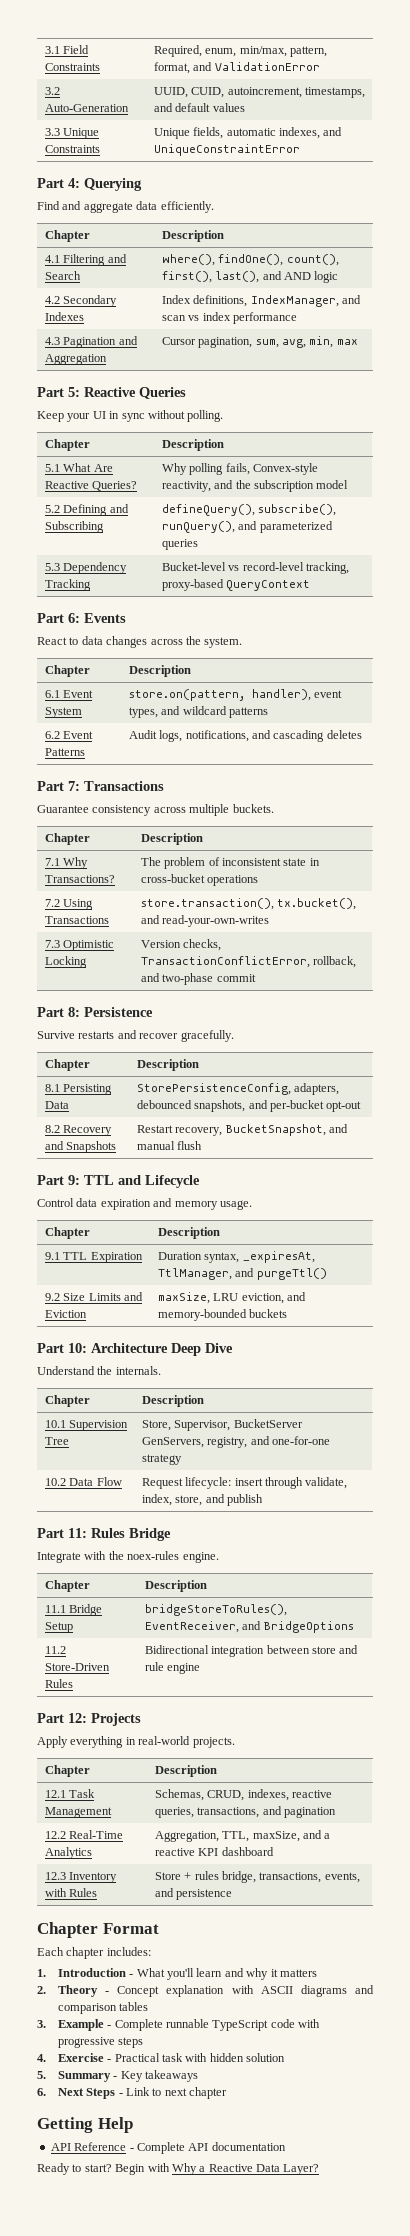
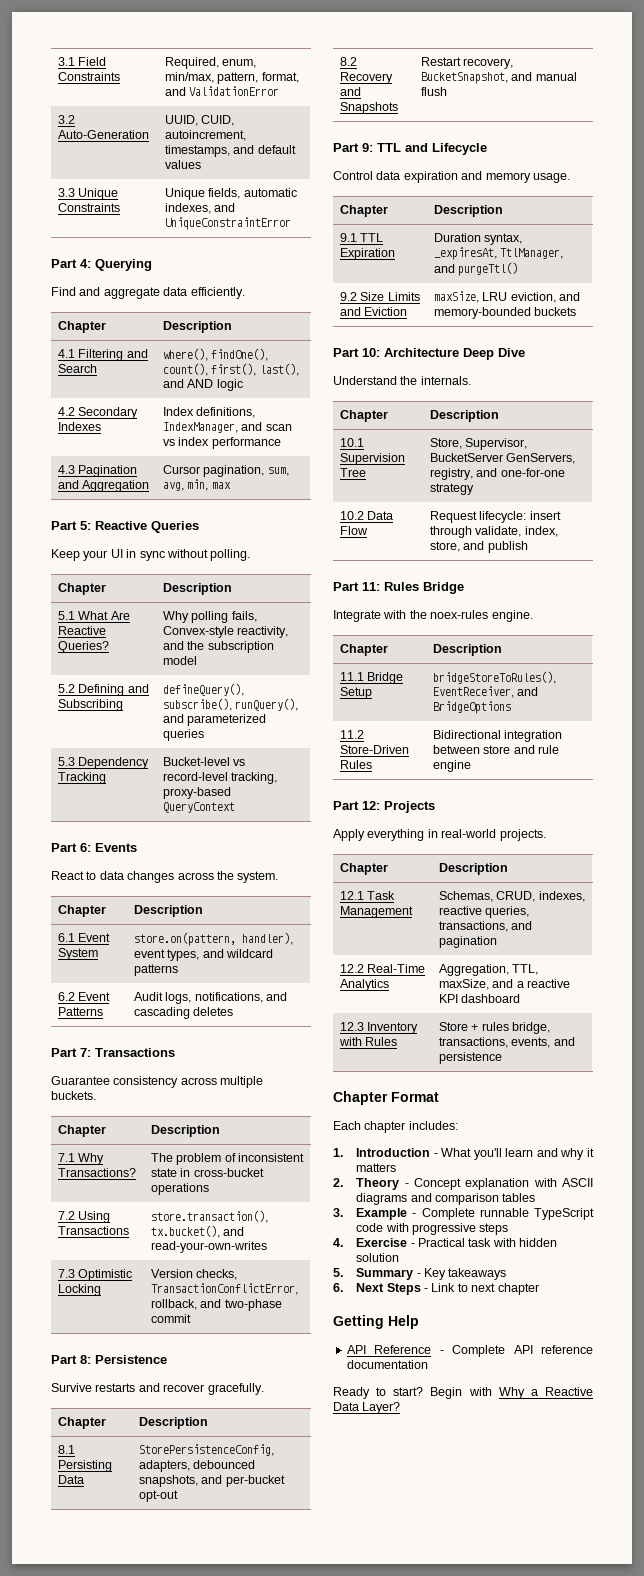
- API Reference - Complete API documentation
+ API Reference - Complete API reference documentation

